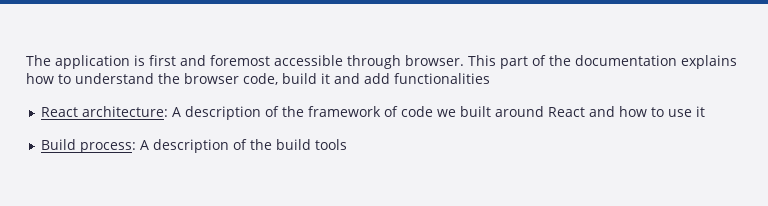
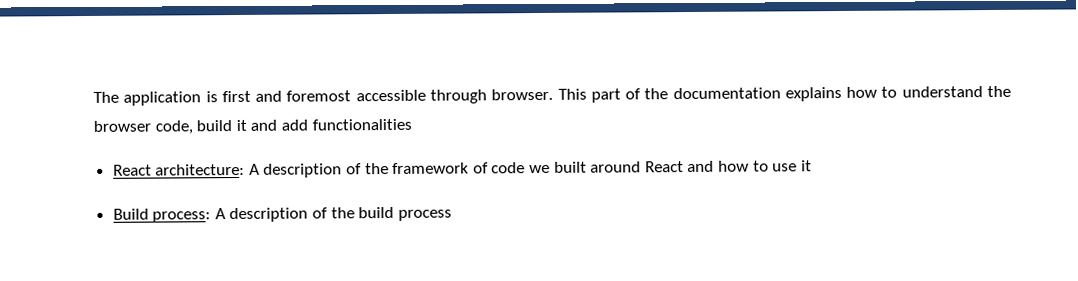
- Build process: A description of the build tools
+ Build process: A description of the build process

